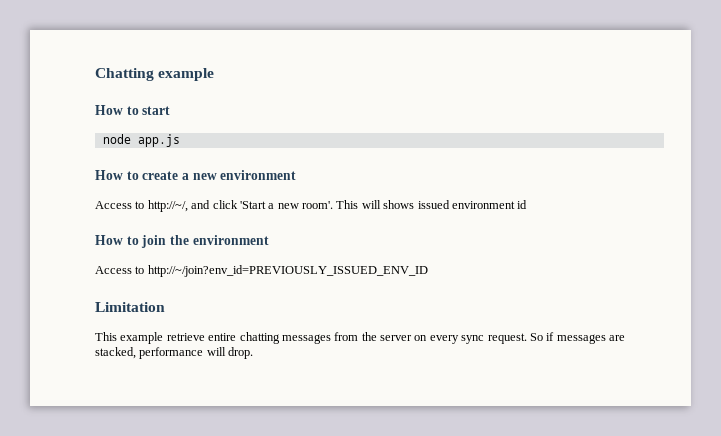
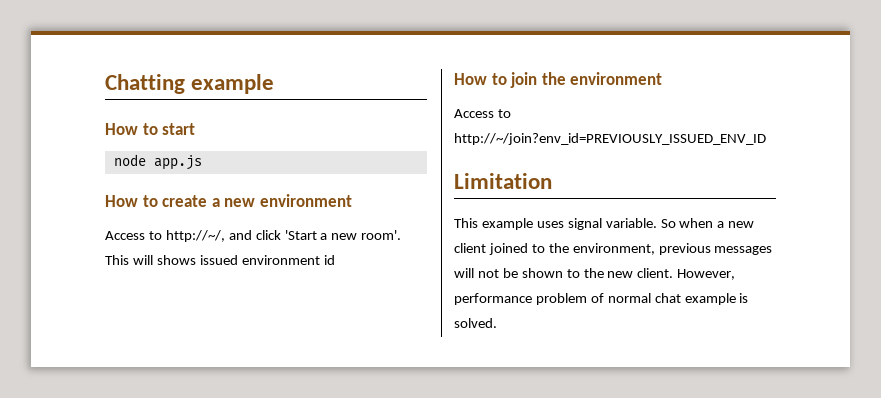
- This example retrieve entire chatting messages from the server on every sync request. So if messages are stacked, performance will drop.
+ This example uses signal variable. So when a new client joined to the environment, previous messages will not be shown to the new client. However, performance problem of normal chat example is solved.

